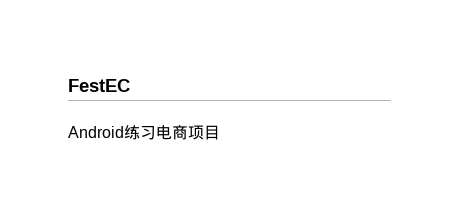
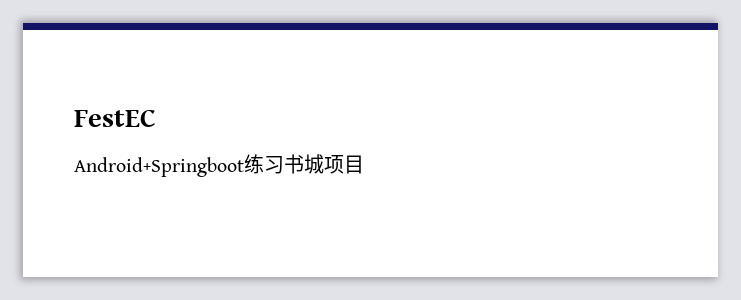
- Android练习电商项目
+ Android+Springboot练习书城项目

